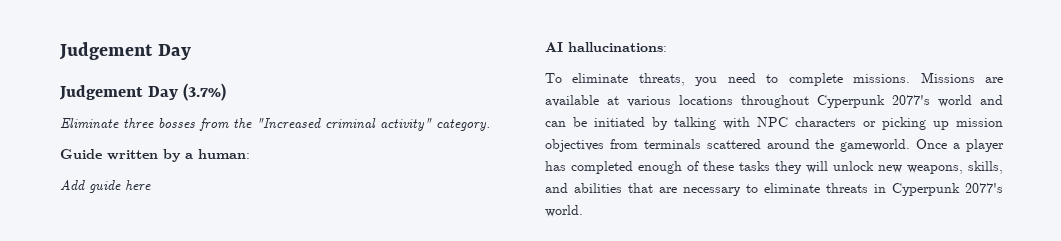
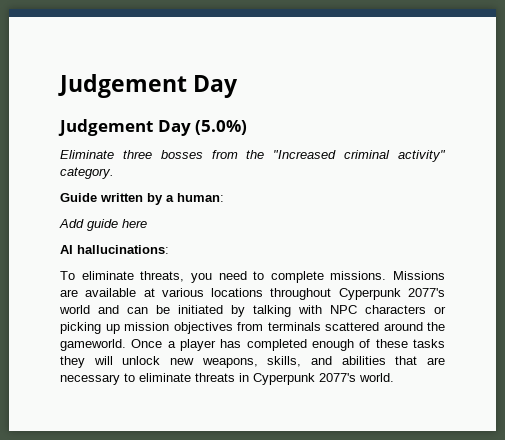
- Judgement Day (3.7%)
+ Judgement Day (5.0%)

